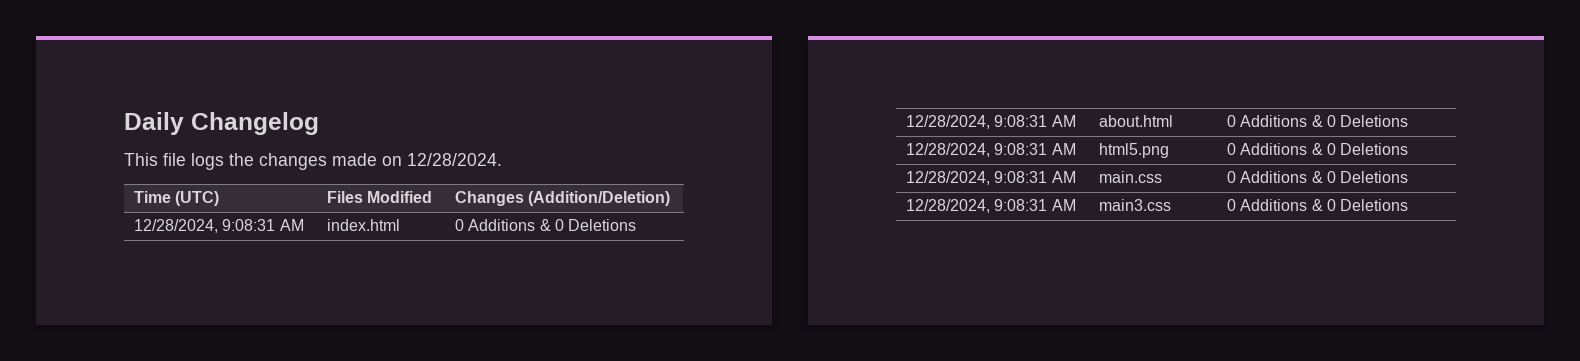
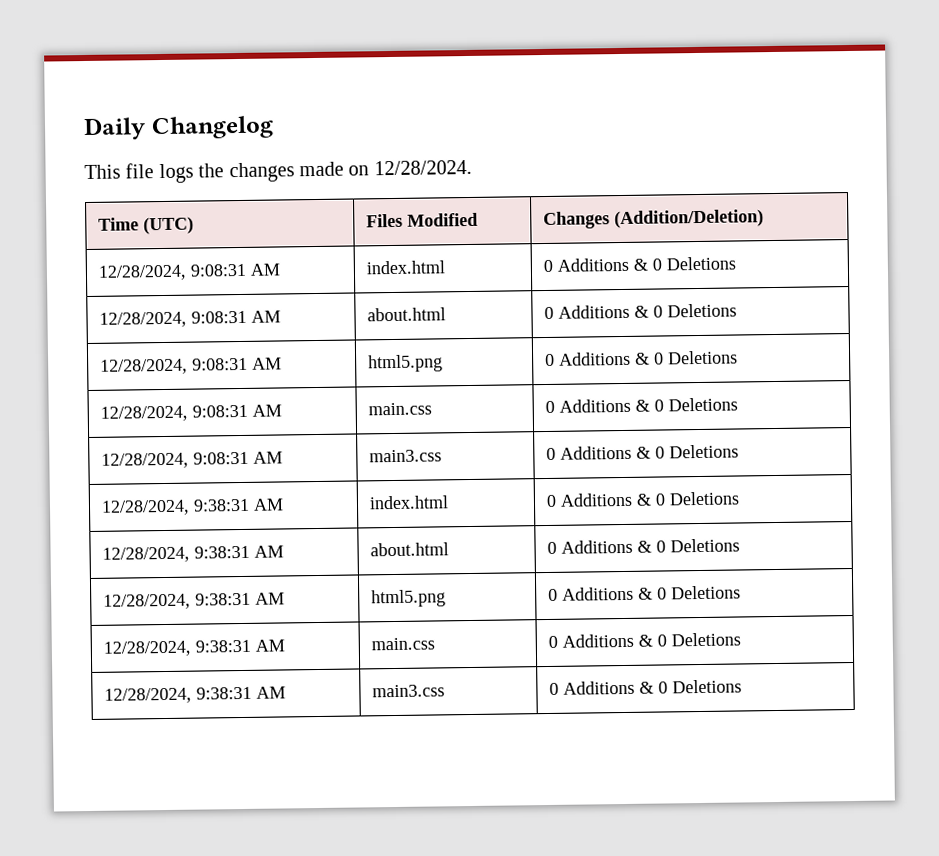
+ 12/28/2024, 9:38:31 AM | index.html | 0 Additions & 0 Deletions
+ 12/28/2024, 9:38:31 AM | about.html | 0 Additions & 0 Deletions
+ 12/28/2024, 9:38:31 AM | html5.png | 0 Additions & 0 Deletions
+ 12/28/2024, 9:38:31 AM | main.css | 0 Additions & 0 Deletions
+ 12/28/2024, 9:38:31 AM | main3.css | 0 Additions & 0 Deletions

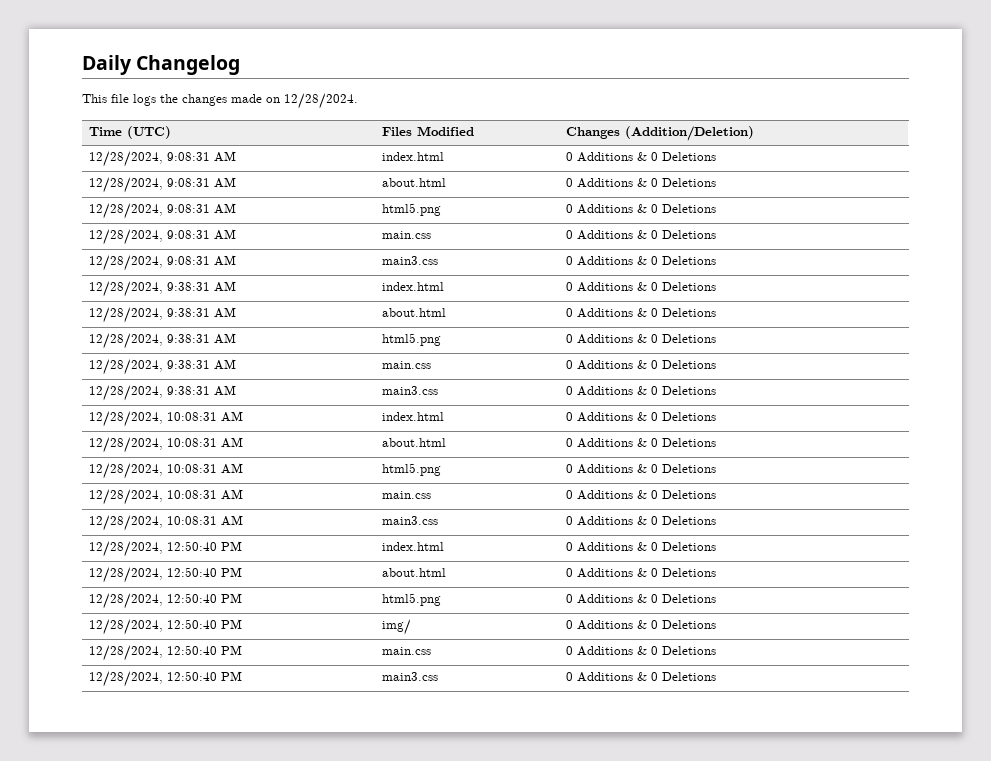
+ 12/28/2024, 10:08:31 AM | index.html | 0 Additions & 0 Deletions
+ 12/28/2024, 10:08:31 AM | about.html | 0 Additions & 0 Deletions
+ 12/28/2024, 10:08:31 AM | html5.png | 0 Additions & 0 Deletions
+ 12/28/2024, 10:08:31 AM | main.css | 0 Additions & 0 Deletions
+ 12/28/2024, 10:08:31 AM | main3.css | 0 Additions & 0 Deletions
+ 12/28/2024, 12:50:40 PM | index.html | 0 Additions & 0 Deletions
+ 12/28/2024, 12:50:40 PM | about.html | 0 Additions & 0 Deletions
+ 12/28/2024, 12:50:40 PM | html5.png | 0 Additions & 0 Deletions
+ 12/28/2024, 12:50:40 PM | img/ | 0 Additions & 0 Deletions
+ 12/28/2024, 12:50:40 PM | main.css | 0 Additions & 0 Deletions
+ 12/28/2024, 12:50:40 PM | main3.css | 0 Additions & 0 Deletions

